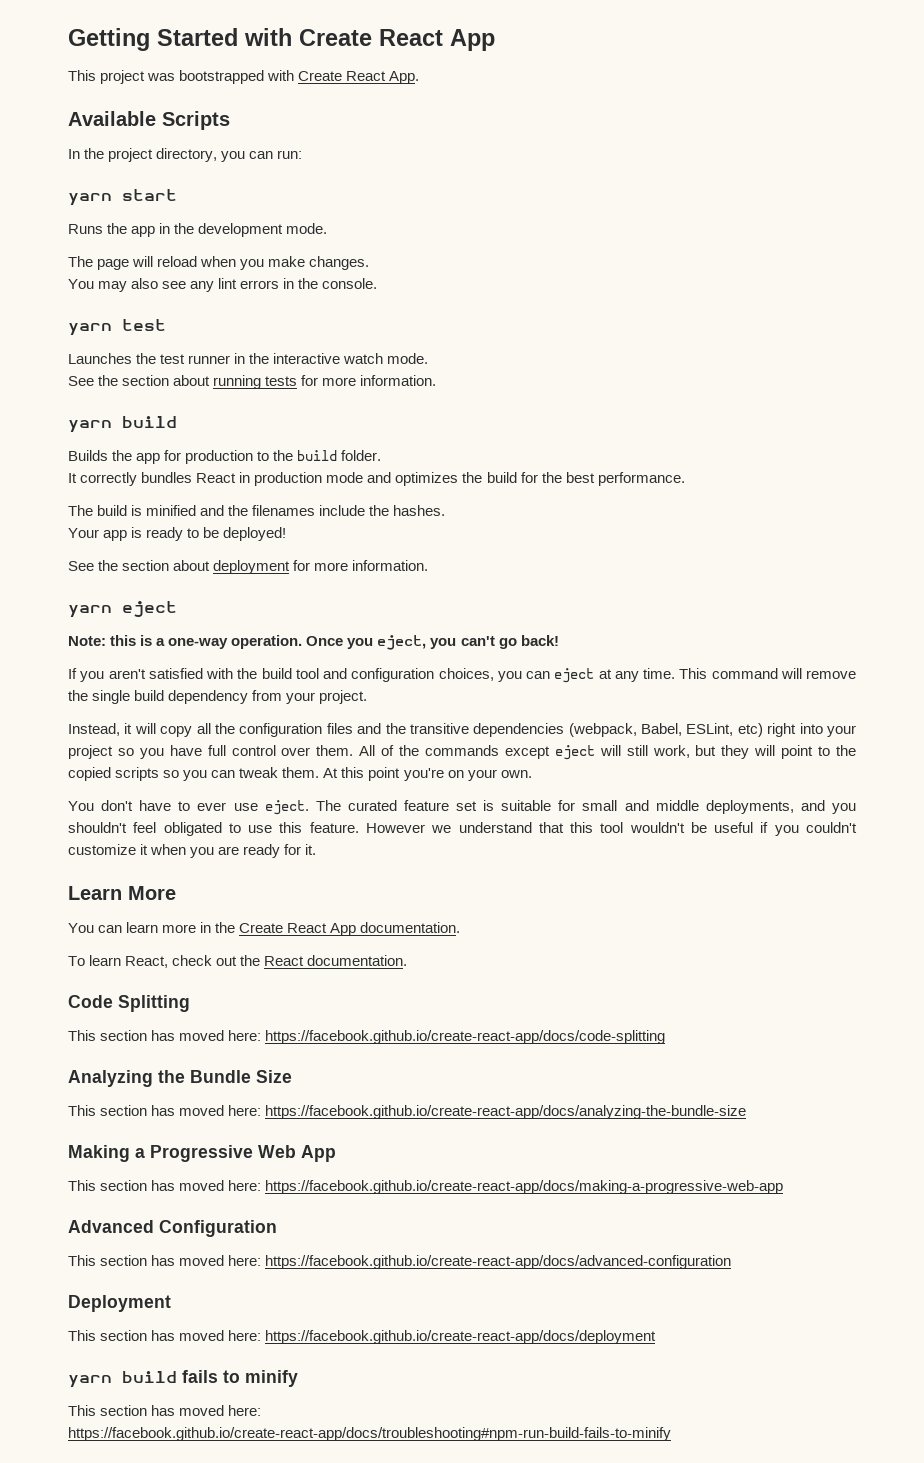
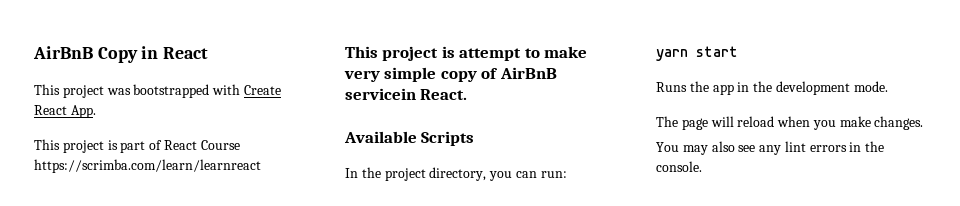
- Getting Started with Create React App
+ AirBnB Copy in React
+ This project is part of React Course https://scrimba.com/learn/learnreact
+ This project is attempt to make very simple copy of AirBnB servicein React.
- yarn test
- Launches the test runner in the interactive watch mode.
- See the section about running tests for more information.
- yarn build
- Builds the app for production to the build folder.
- It correctly bundles React in production mode and optimizes the build for the best performance.
- The build is minified and the filenames include the hashes.
- Your app is ready to be deployed!
- See the section about deployment for more information.
- yarn eject
- Note: this is a one-way operation. Once you eject, you can't go back!
- If you aren't satisfied with the build tool and configuration choices, you can eject at any time. This command will remove the single build dependency from your project.
- Instead, it will copy all the configuration files and the transitive dependencies (webpack, Babel, ESLint, etc) right into your project so you have full control over them. All of the commands except eject will still work, but they will point to the copied scripts so you can tweak them. At this point you're on your own.
- You don't have to ever use eject. The curated feature set is suitable for small and middle deployments, and you shouldn't feel obligated to use this feature. However we understand that this tool wouldn't be useful if you couldn't customize it when you are ready for it.
- Learn More
- You can learn more in the Create React App documentation.
- To learn React, check out the React documentation.
- Code Splitting
- This section has moved here: https://facebook.github.io/create-react-app/docs/code-splitting
- Analyzing the Bundle Size
- This section has moved here: https://facebook.github.io/create-react-app/docs/analyzing-the-bundle-size
- Making a Progressive Web App
- This section has moved here: https://facebook.github.io/create-react-app/docs/making-a-progressive-web-app
- Advanced Configuration
- This section has moved here: https://facebook.github.io/create-react-app/docs/advanced-configuration
- Deployment
- This section has moved here: https://facebook.github.io/create-react-app/docs/deployment
- yarn build fails to minify
- This section has moved here: https://facebook.github.io/create-react-app/docs/troubleshooting#npm-run-build-fails-to-minify

